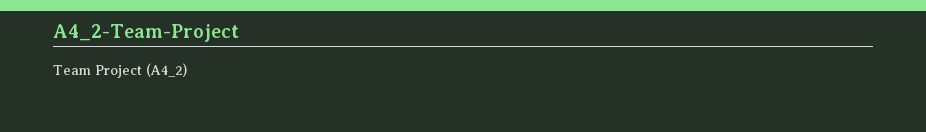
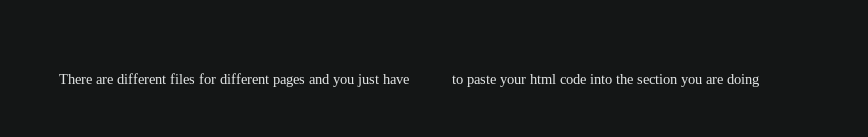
- A4_2-Team-Project
- Team Project (A4_2)
+ There are different files for different pages and you just have to paste your html code into the section you are doing

